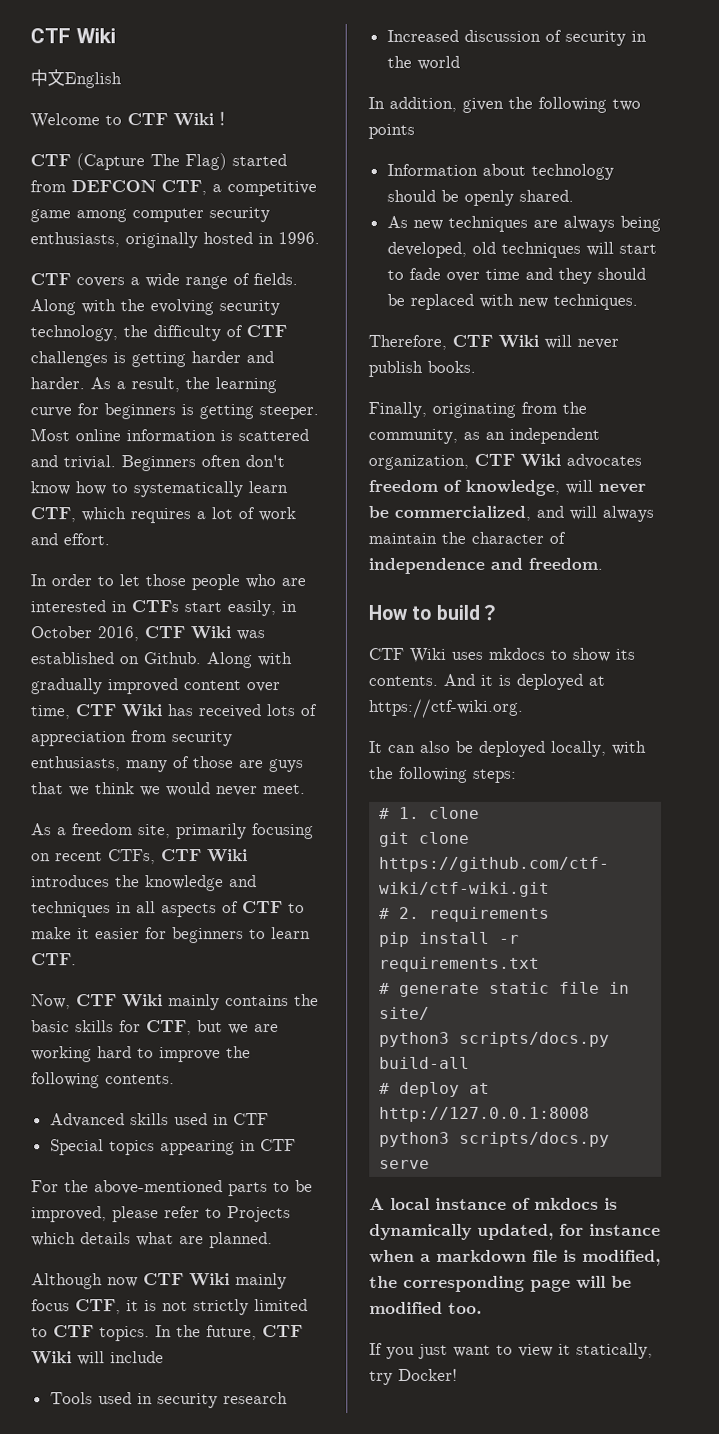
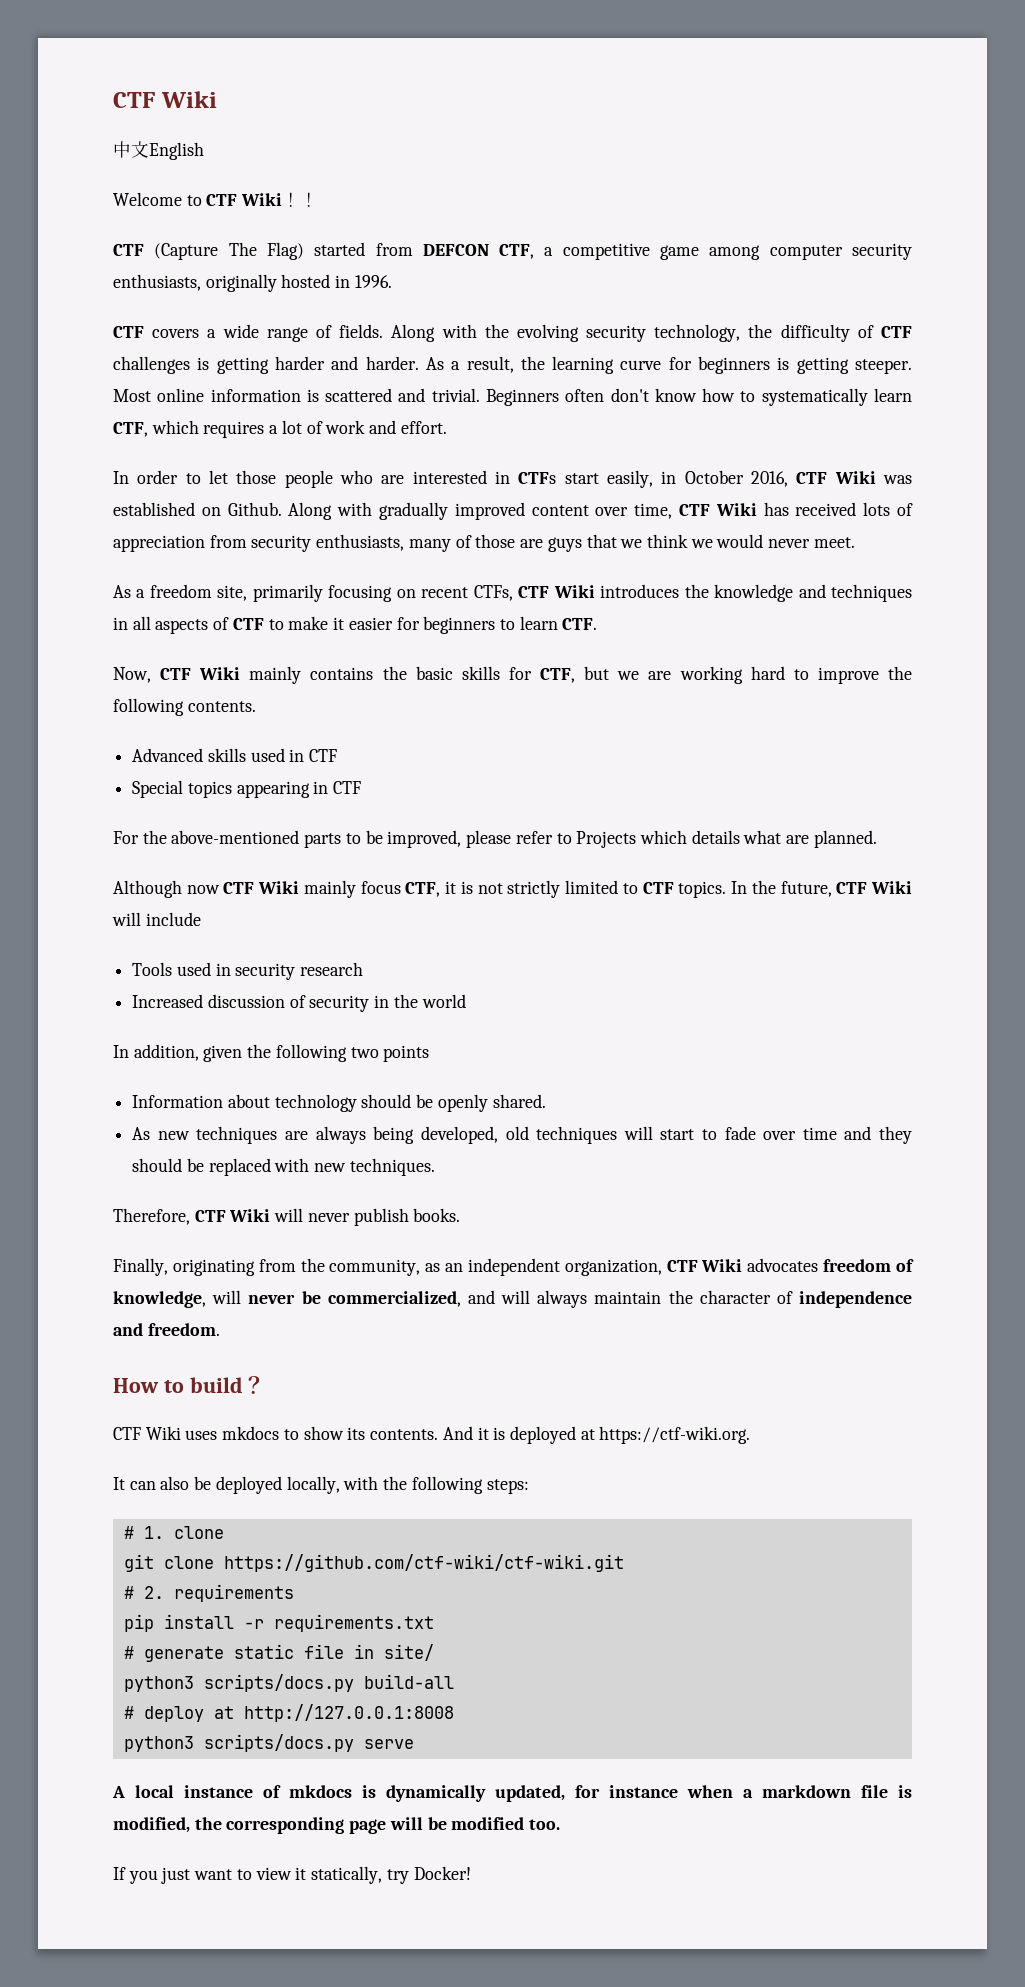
- Welcome to CTF Wiki！
+ Welcome to CTF Wiki！！

